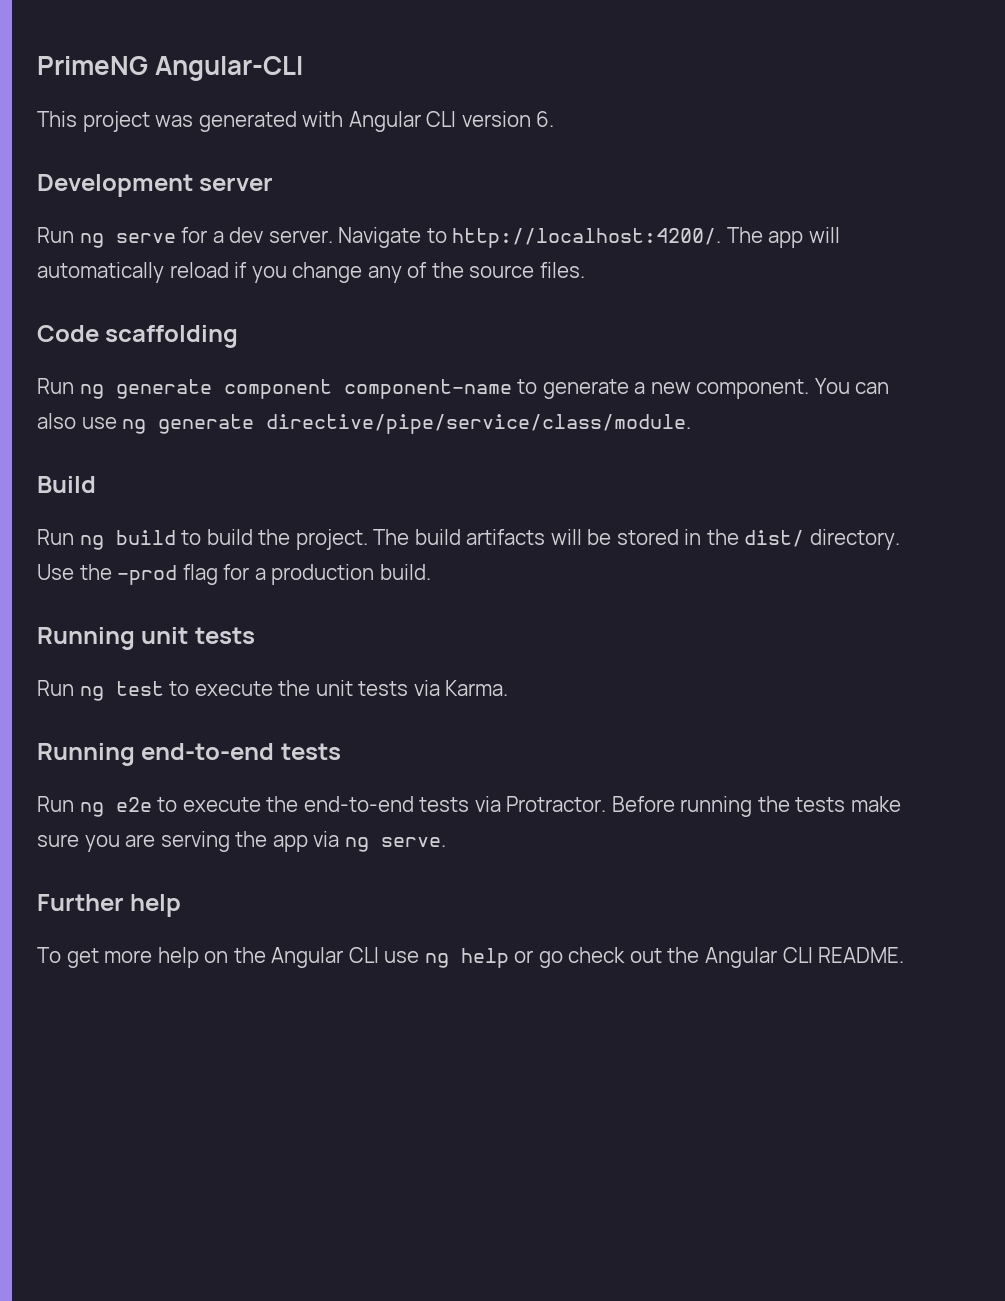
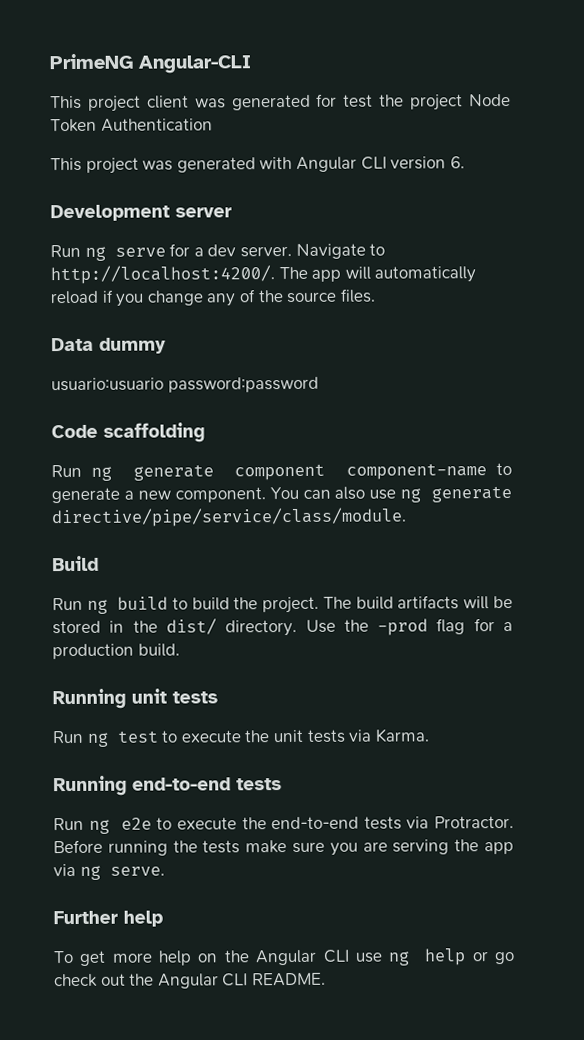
+ This project client was generated for test the project Node Token Authentication
+ Data dummy
+ usuario:usuario password:password

